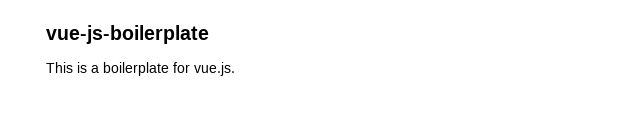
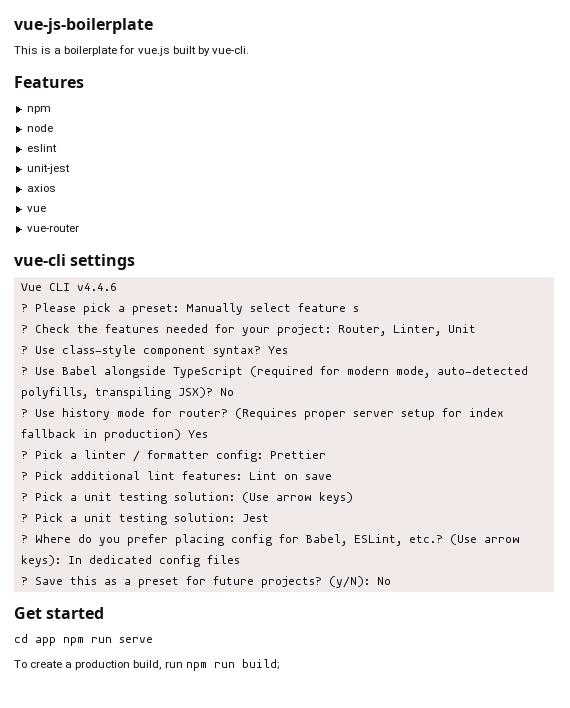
- This is a boilerplate for vue.js.
+ This is a boilerplate for vue.js built by vue-cli.
+ Features
+ npm
+ node
+ eslint
+ unit-jest
+ axios
+ vue
+ vue-router
+ vue-cli settings
+ Vue CLI v4.4.6
+ ? Please pick a preset: Manually select feature s
+ ? Check the features needed for your project: Router, Linter, Unit
+ ? Use class-style component syntax? Yes
+ ? Use Babel alongside TypeScript (required for modern mode, auto-detected polyfills, transpiling JSX)? No
+ ? Use history mode for router? (Requires proper server setup for index fallback in production) Yes
+ ? Pick a linter / formatter config: Prettier
+ ? Pick additional lint features: Lint on save
+ ? Pick a unit testing solution: (Use arrow keys)
+ ? Pick a unit testing solution: Jest
+ ? Where do you prefer placing config for Babel, ESLint, etc.? (Use arrow keys): In dedicated config files
+ ? Save this as a preset for future projects? (y/N): No
+ Get started
+ cd app npm run serve
+ To create a production build, run npm run build;

